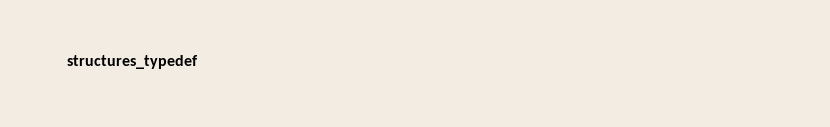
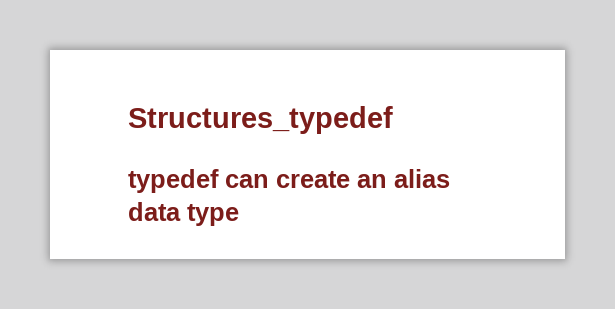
- structures_typedef
+ Structures_typedef
+ typedef can create an alias data type

